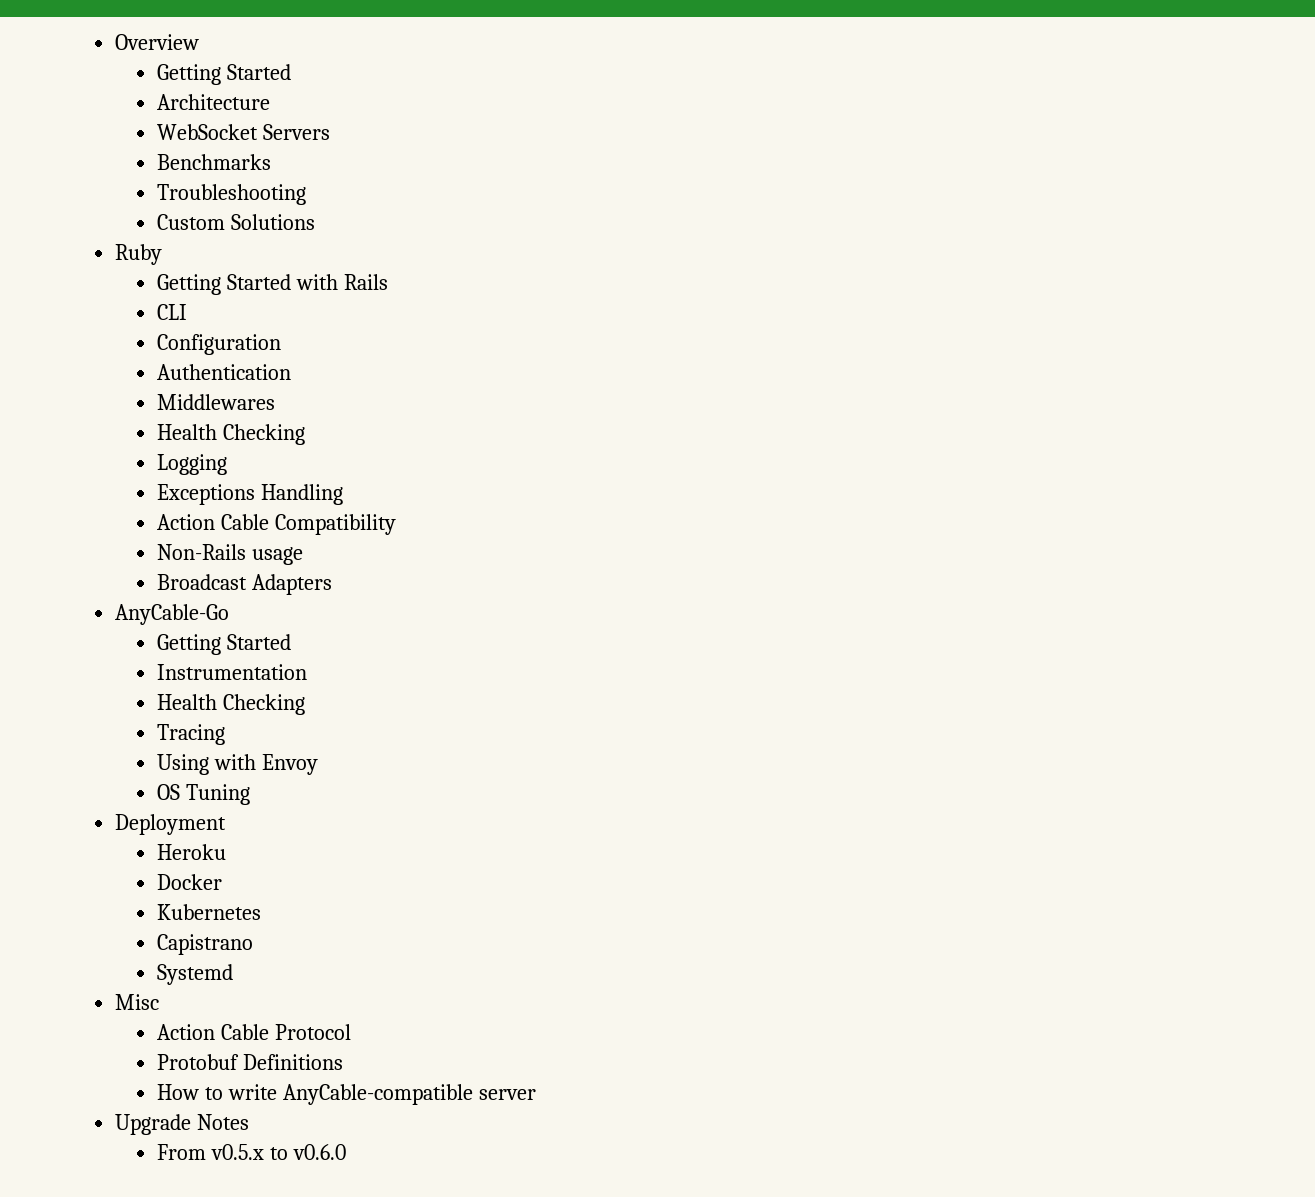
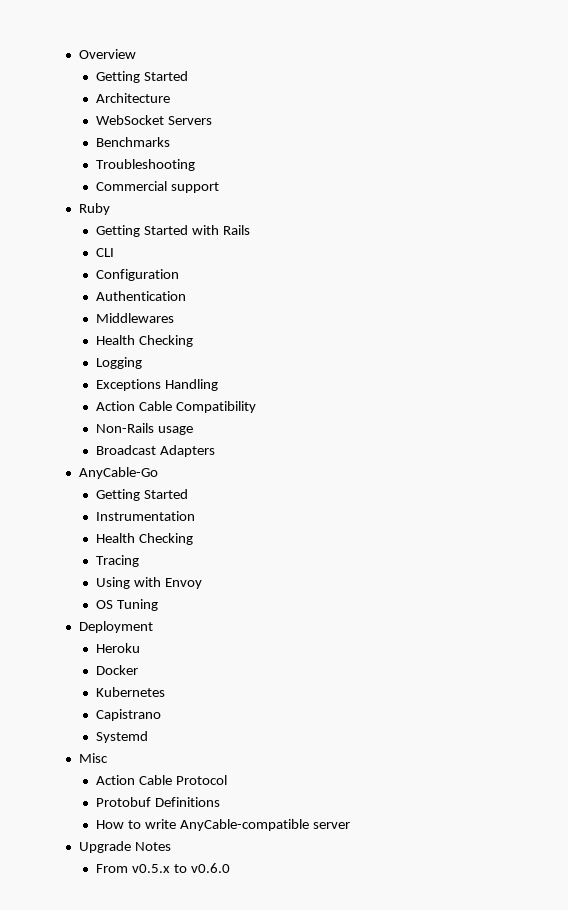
- Custom Solutions
+ Commercial support

